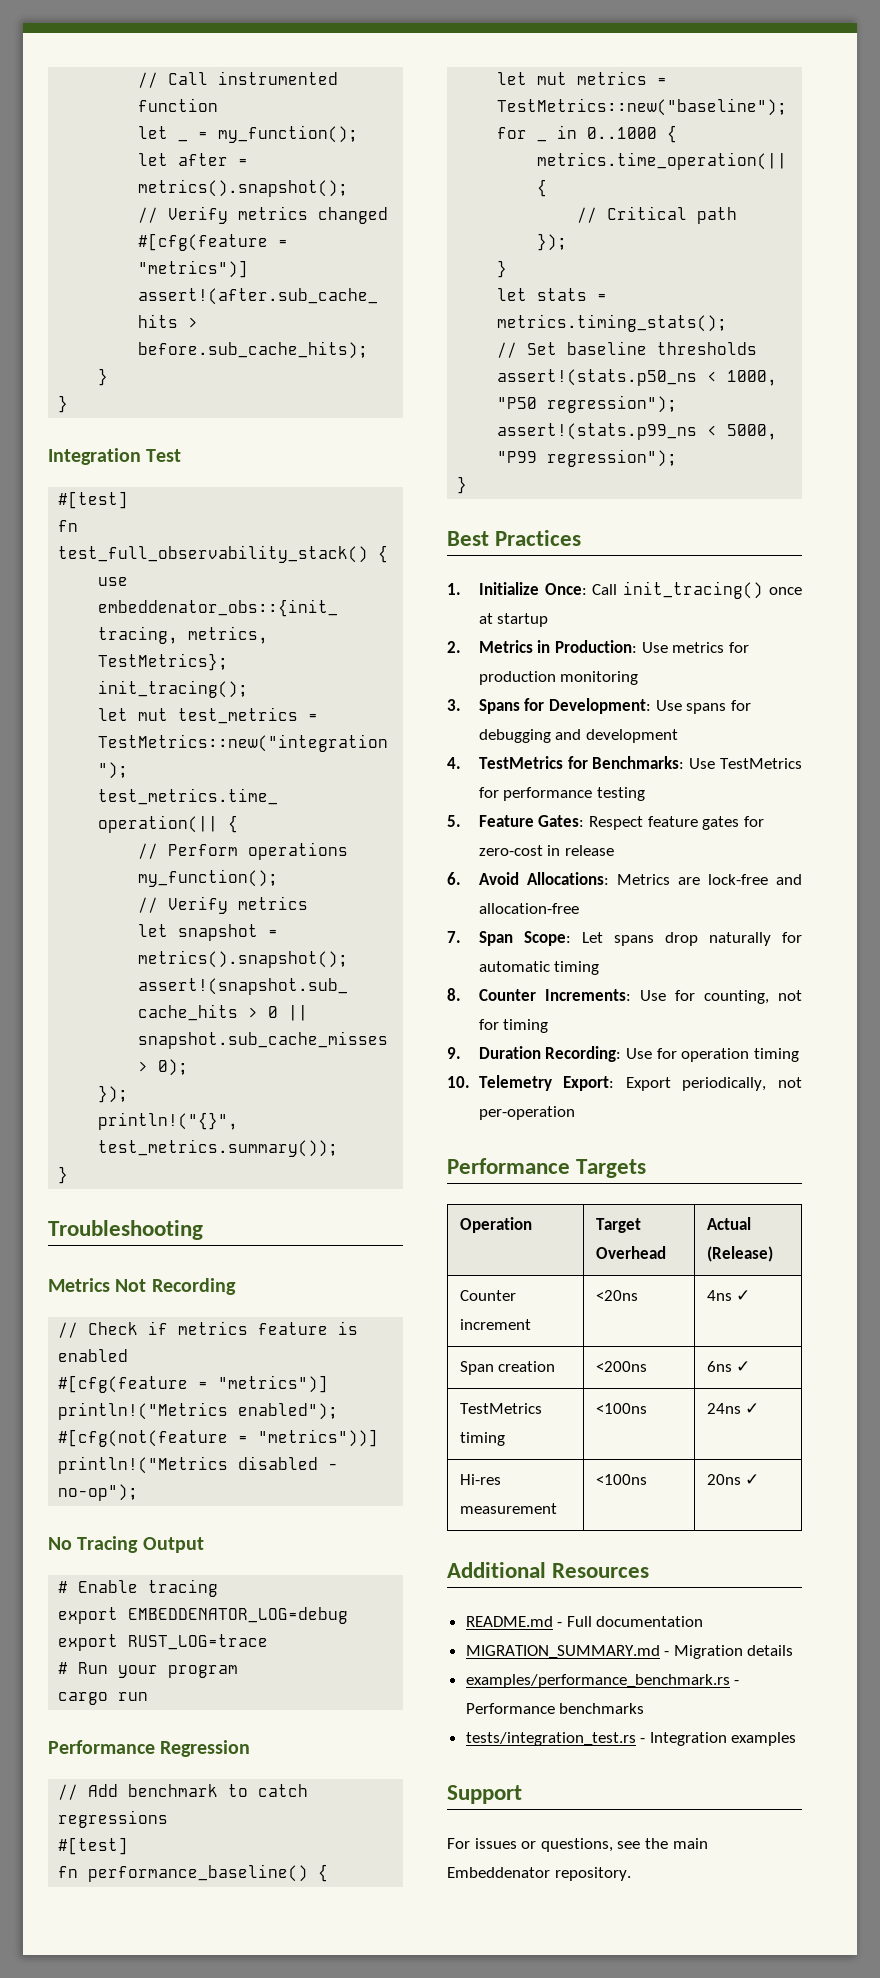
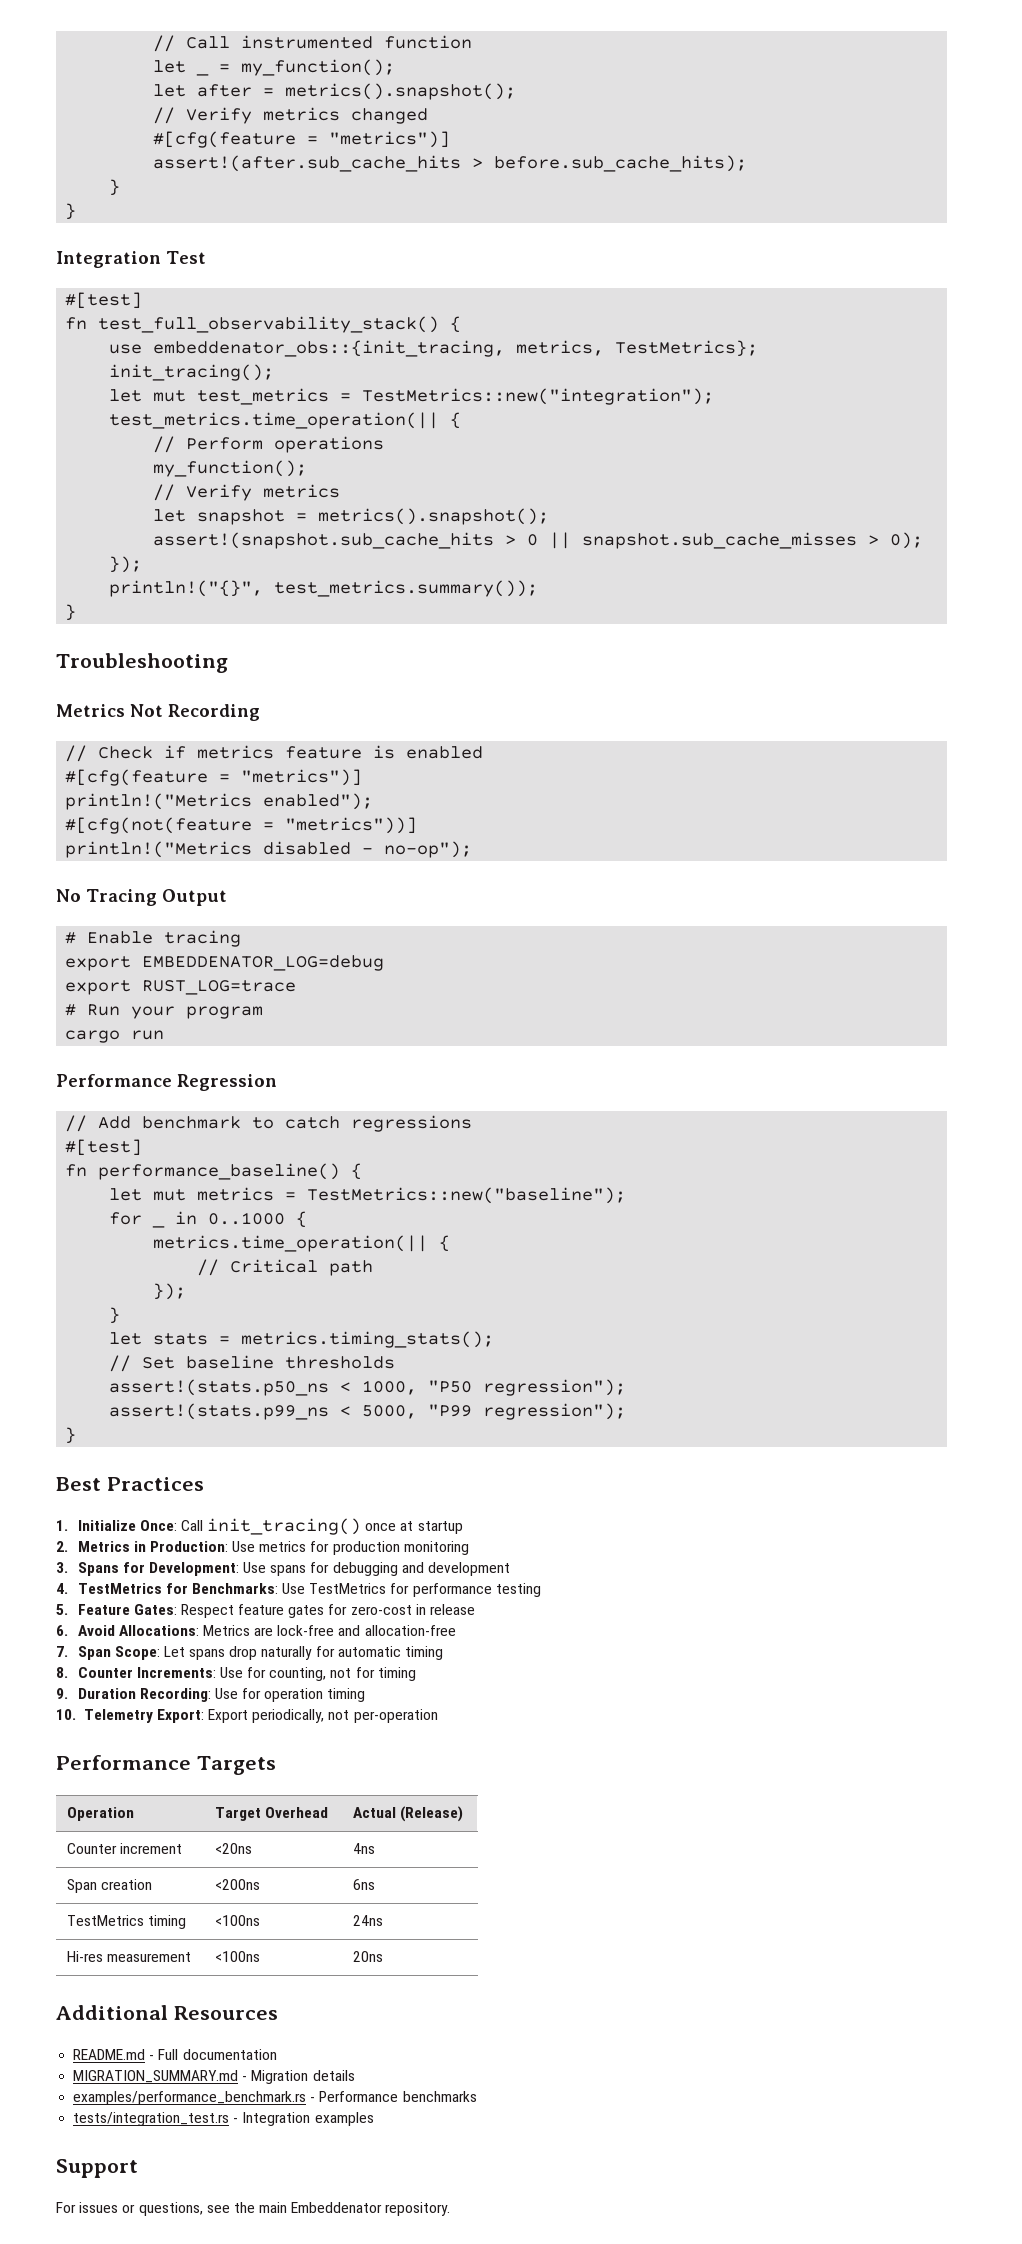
- Counter increment | <20ns | 4ns ✓
+ Counter increment | <20ns | 4ns
- Span creation | <200ns | 6ns ✓
+ Span creation | <200ns | 6ns
- TestMetrics timing | <100ns | 24ns ✓
+ TestMetrics timing | <100ns | 24ns
- Hi-res measurement | <100ns | 20ns ✓
+ Hi-res measurement | <100ns | 20ns

